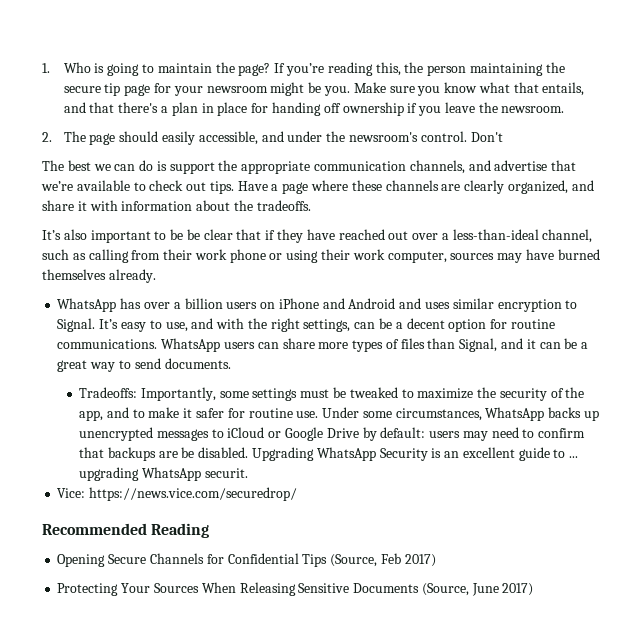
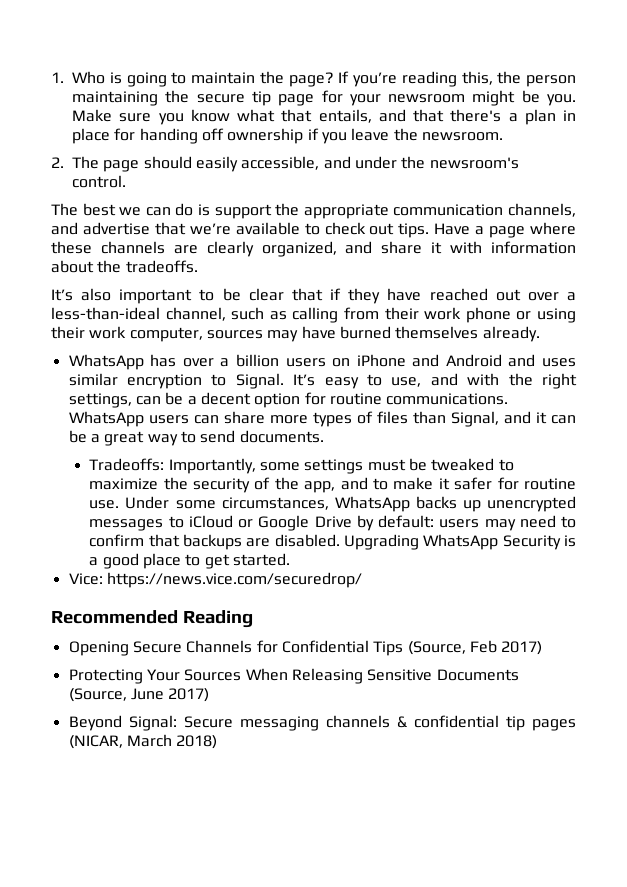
- Don't
- It’s also important to be be clear that if they have reached out over a less-than-ideal channel, such as calling from their work phone or using their work computer, sources may have burned themselves already.
+ It’s also important to be clear that if they have reached out over a less-than-ideal channel, such as calling from their work phone or using their work computer, sources may have burned themselves already.
- Under some circumstances, WhatsApp backs up unencrypted messages to iCloud or Google Drive by default: users may need to confirm that backups are be disabled.
+ Under some circumstances, WhatsApp backs up unencrypted messages to iCloud or Google Drive by default: users may need to confirm that backups are disabled.
- Upgrading WhatsApp Security is an excellent guide to ... upgrading WhatsApp securit.
+ Upgrading WhatsApp Security is a good place to get started.
+ Beyond Signal: Secure messaging channels & confidential tip pages (NICAR, March 2018)

